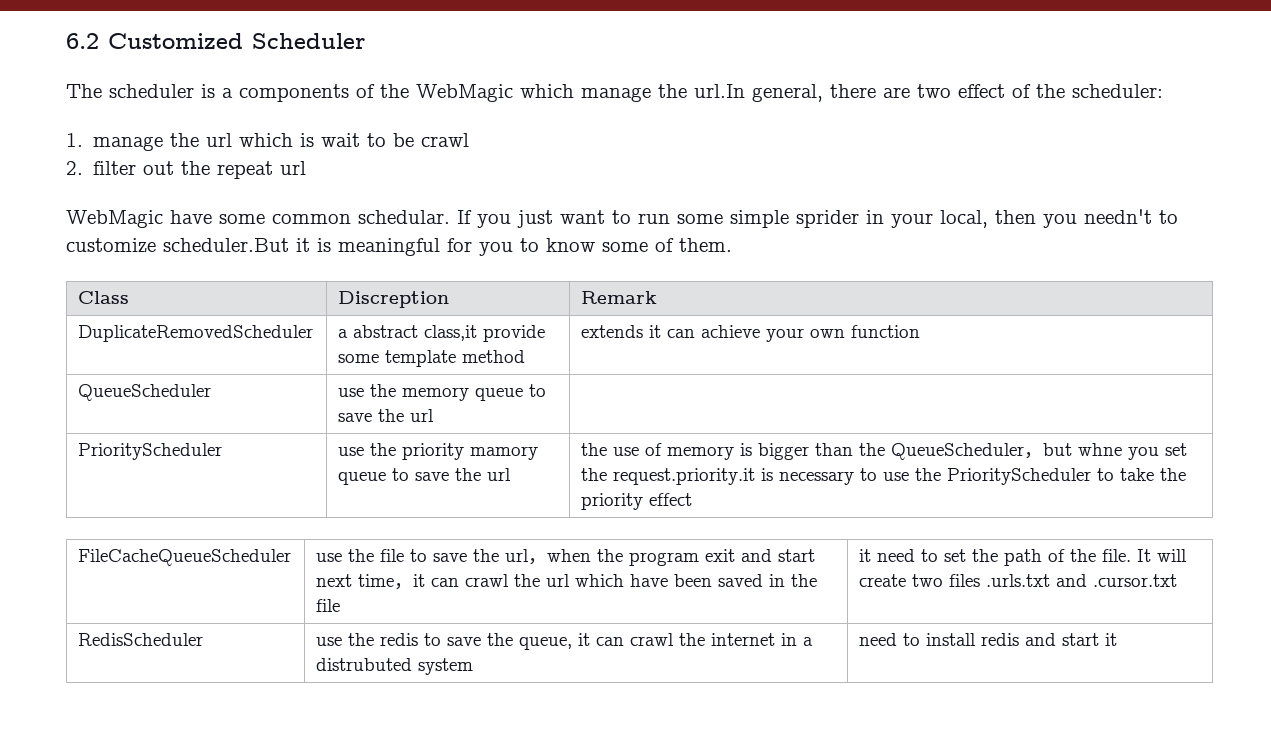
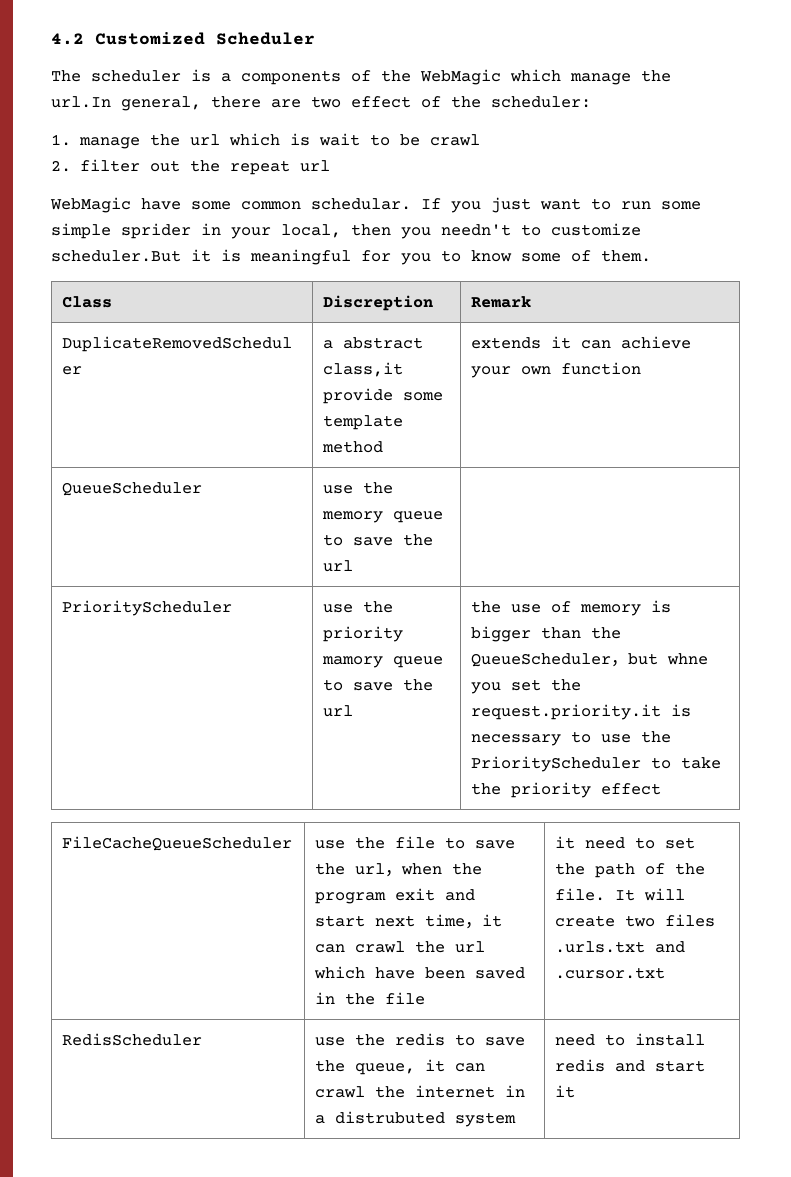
- 6.2 Customized Scheduler
+ 4.2 Customized Scheduler

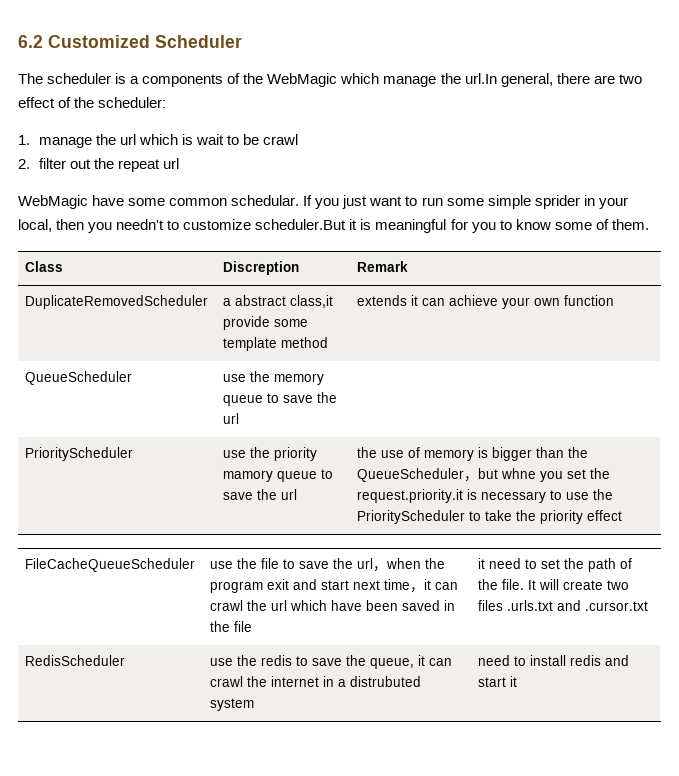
- 4.2 Customized Scheduler
+ 6.2 Customized Scheduler

